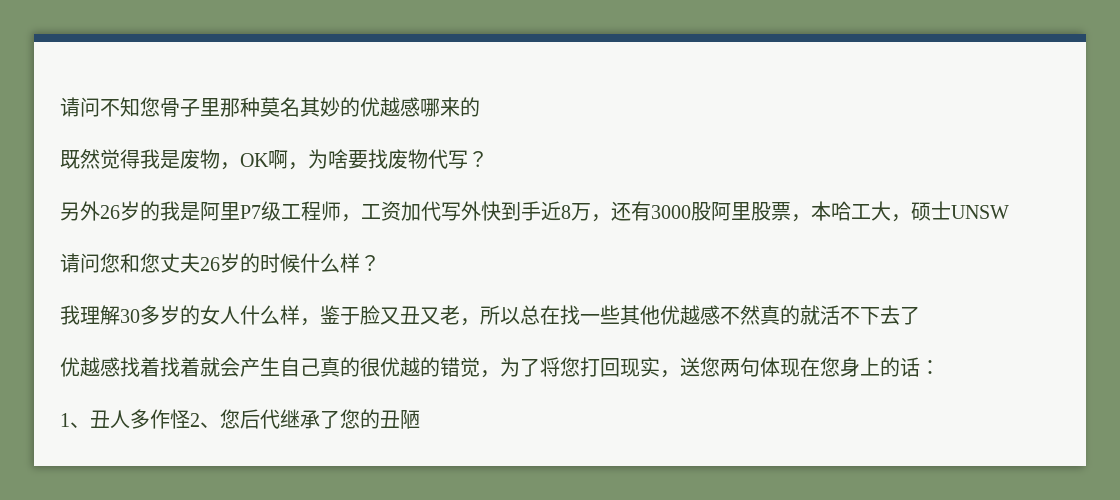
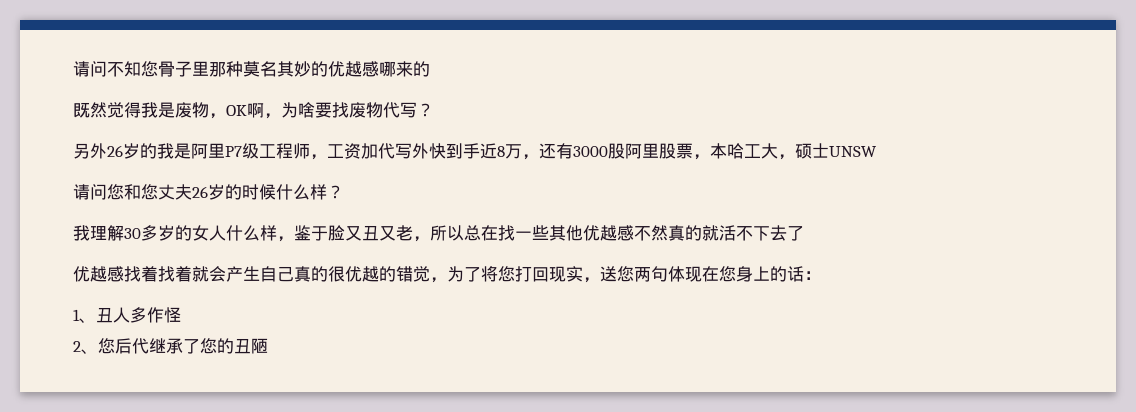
- 1、丑人多作怪2、您后代继承了您的丑陋
+ 1、丑人多作怪
+ 2、您后代继承了您的丑陋

